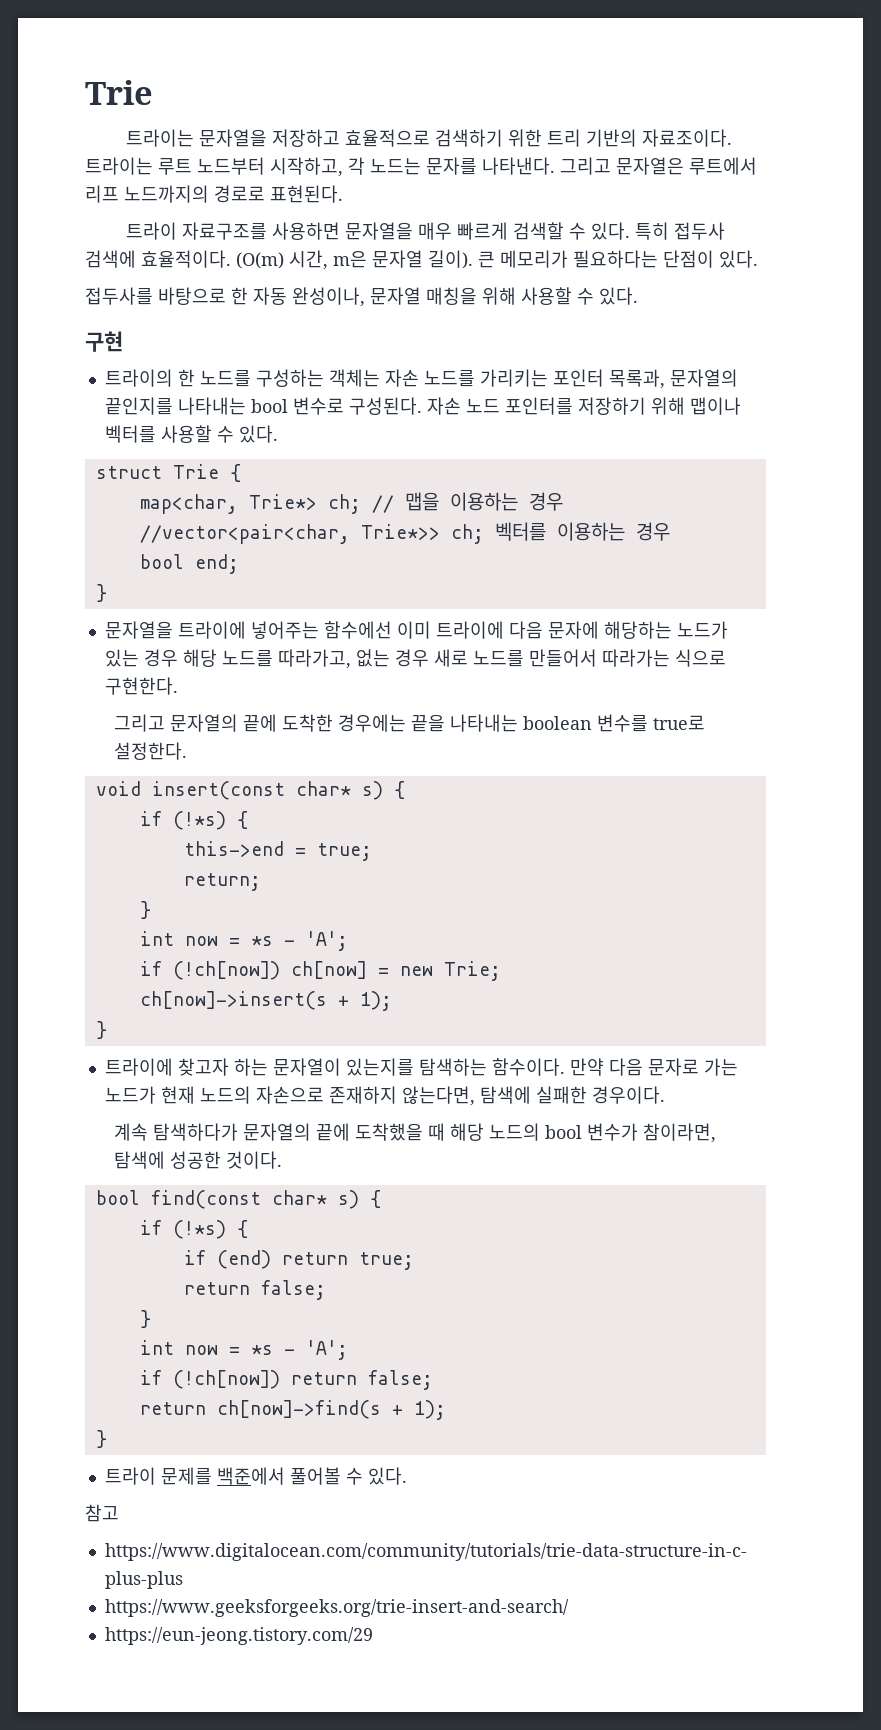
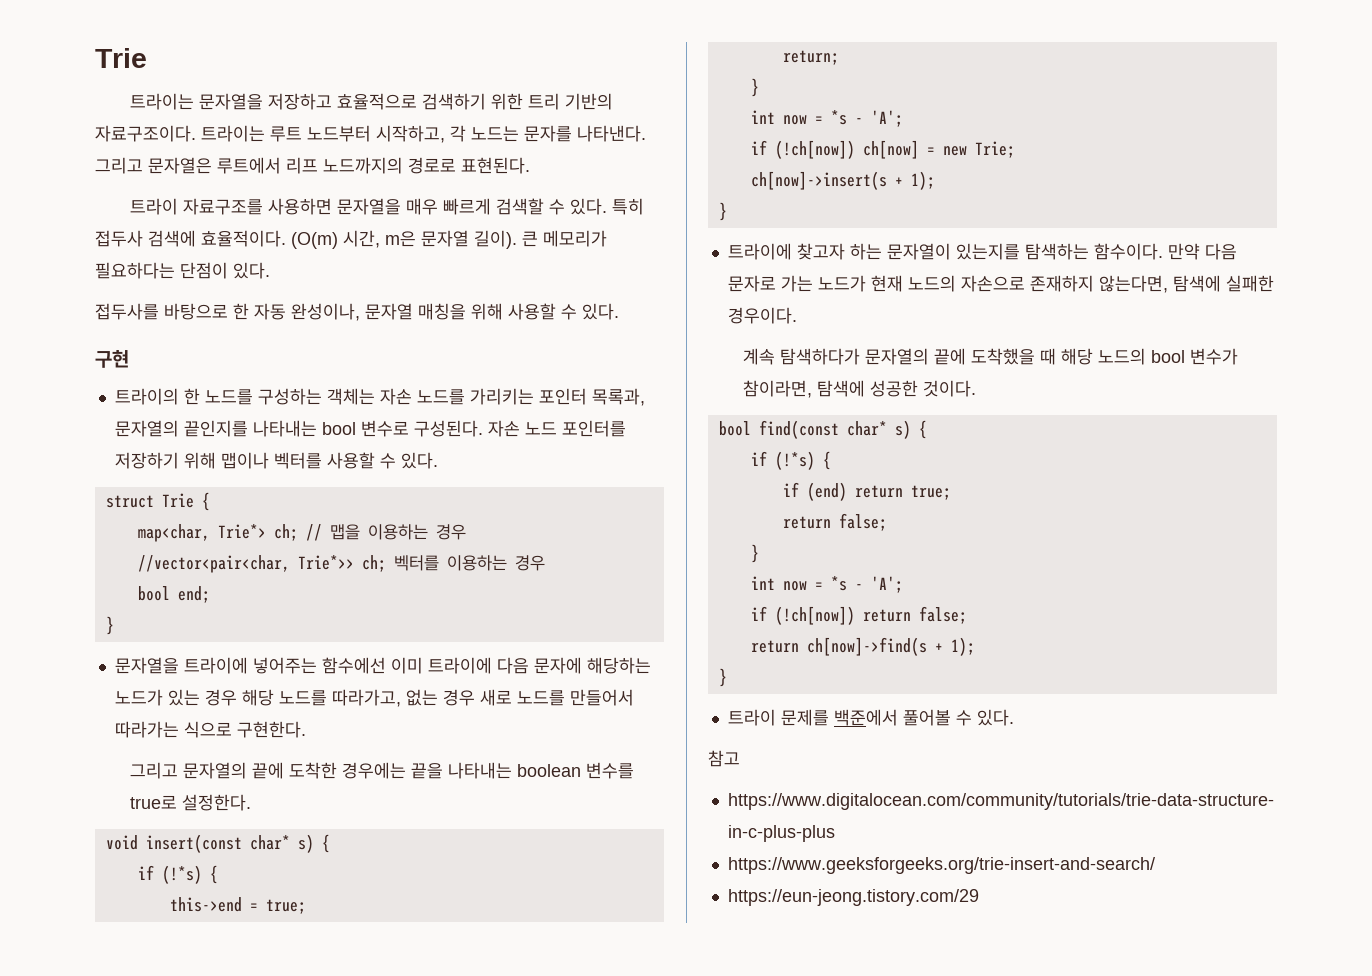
- 트라이는 문자열을 저장하고 효율적으로 검색하기 위한 트리 기반의 자료조이다.
+ 트라이는 문자열을 저장하고 효율적으로 검색하기 위한 트리 기반의 자료구조이다.

